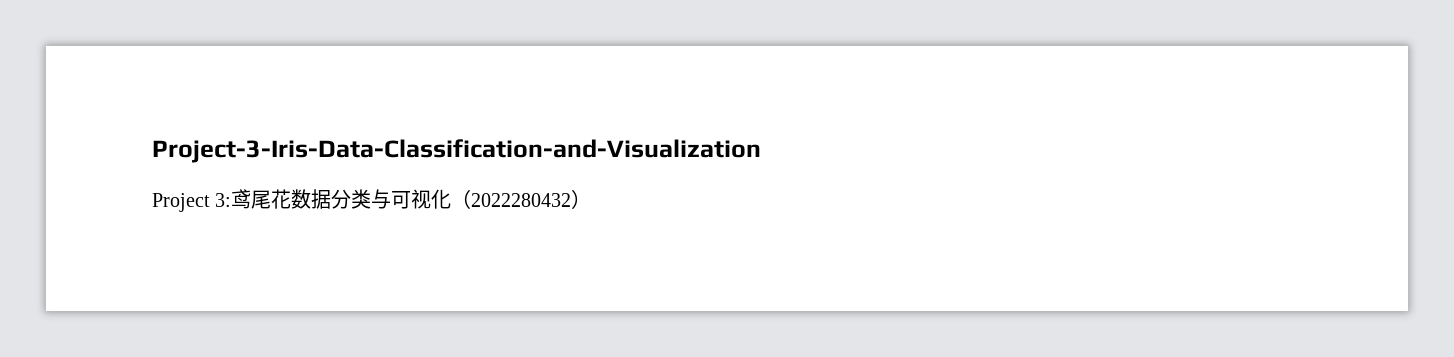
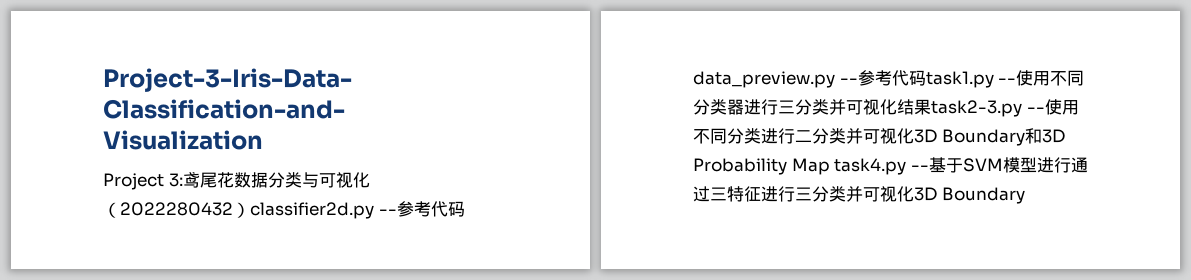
- Project 3:鸢尾花数据分类与可视化（2022280432）
+ Project 3:鸢尾花数据分类与可视化（2022280432）classifier2d.py --参考代码data_preview.py --参考代码task1.py --使用不同分类器进行三分类并可视化结果task2-3.py --使用不同分类进行二分类并可视化3D Boundary和3D Probability Map task4.py --基于SVM模型进行通过三特征进行三分类并可视化3D Boundary

